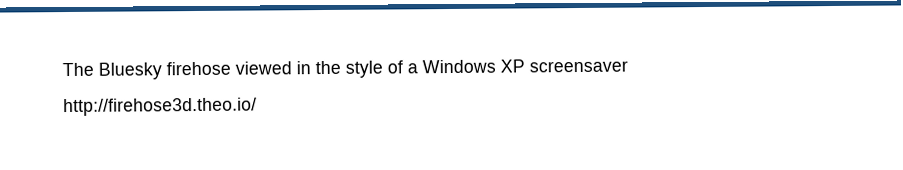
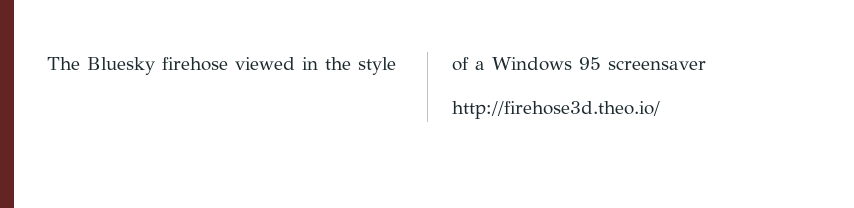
- The Bluesky firehose viewed in the style of a Windows XP screensaver
+ The Bluesky firehose viewed in the style of a Windows 95 screensaver

